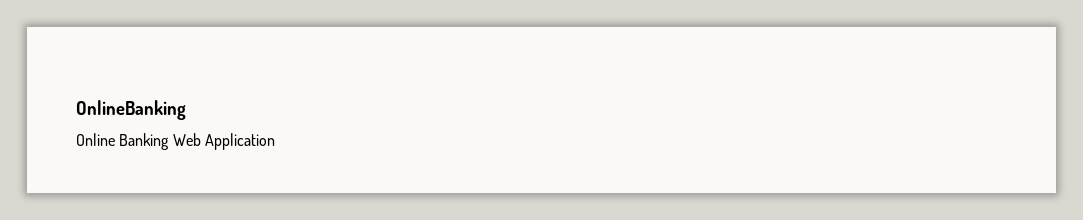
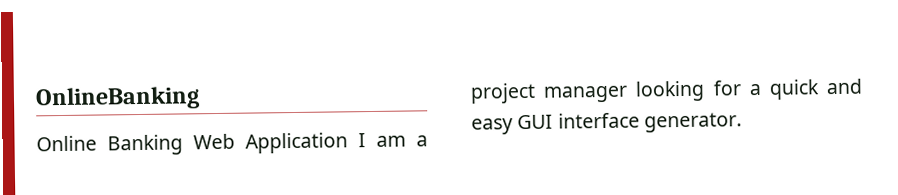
- Online Banking Web Application
+ Online Banking Web Application I am a project manager looking for a quick and easy GUI interface generator.

